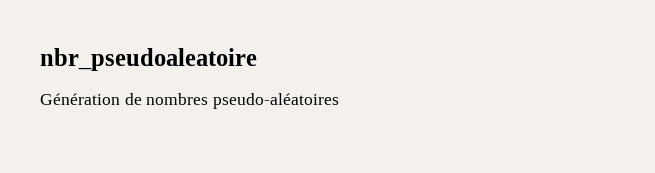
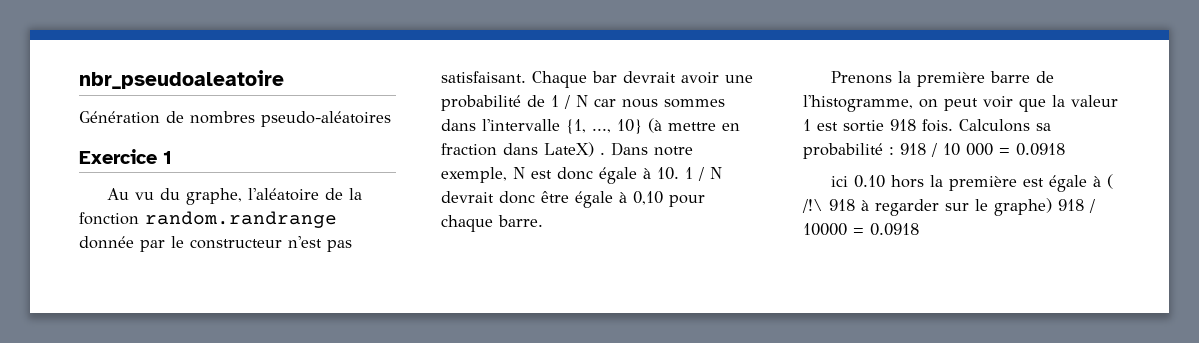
+ Exercice 1
+ Au vu du graphe, l'aléatoire de la fonction random.randrange donnée par le constructeur n'est pas satisfaisant. Chaque bar devrait avoir une probabilité de 1 / N car nous sommes dans l'intervalle {1, ..., 10} (à mettre en fraction dans LateX) . Dans notre exemple, N est donc égale à 10. 1 / N devrait donc être égale à 0,10 pour chaque barre.
+ Prenons la première barre de l'histogramme, on peut voir que la valeur 1 est sortie 918 fois. Calculons sa probabilité : 918 / 10 000 = 0.0918
+ ici 0.10 hors la première est égale à ( /!\ 918 à regarder sur le graphe) 918 / 10000 = 0.0918

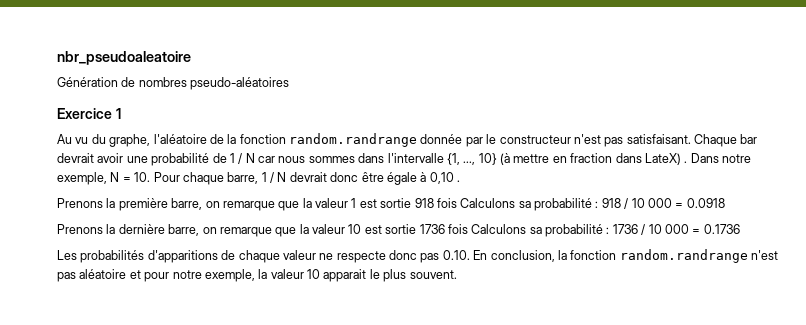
- Dans notre exemple, N est donc égale à 10. 1 / N devrait donc être égale à 0,10 pour chaque barre.
+ Dans notre exemple, N = 10. Pour chaque barre, 1 / N devrait donc être égale à 0,10 .
- Prenons la première barre de l'histogramme, on peut voir que la valeur 1 est sortie 918 fois. Calculons sa probabilité : 918 / 10 000 = 0.0918
+ Prenons la première barre, on remarque que la valeur 1 est sortie 918 fois Calculons sa probabilité : 918 / 10 000 = 0.0918
- ici 0.10 hors la première est égale à ( /!\ 918 à regarder sur le graphe) 918 / 10000 = 0.0918
+ Prenons la dernière barre, on remarque que la valeur 10 est sortie 1736 fois Calculons sa probabilité : 1736 / 10 000 = 0.1736
+ Les probabilités d'apparitions de chaque valeur ne respecte donc pas 0.10. En conclusion, la fonction random.randrange n'est pas aléatoire et pour notre exemple, la valeur 10 apparait le plus souvent.

